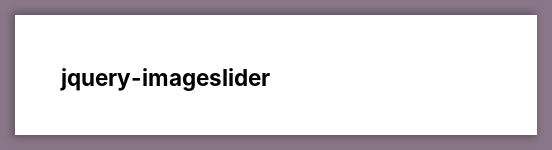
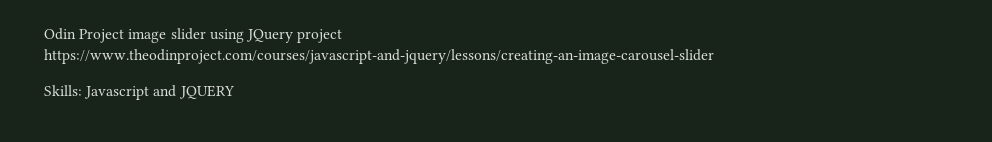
- jquery-imageslider
+ Odin Project image slider using JQuery project https://www.theodinproject.com/courses/javascript-and-jquery/lessons/creating-an-image-carousel-slider
+ Skills: Javascript and JQUERY

